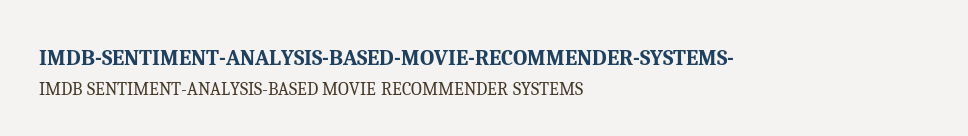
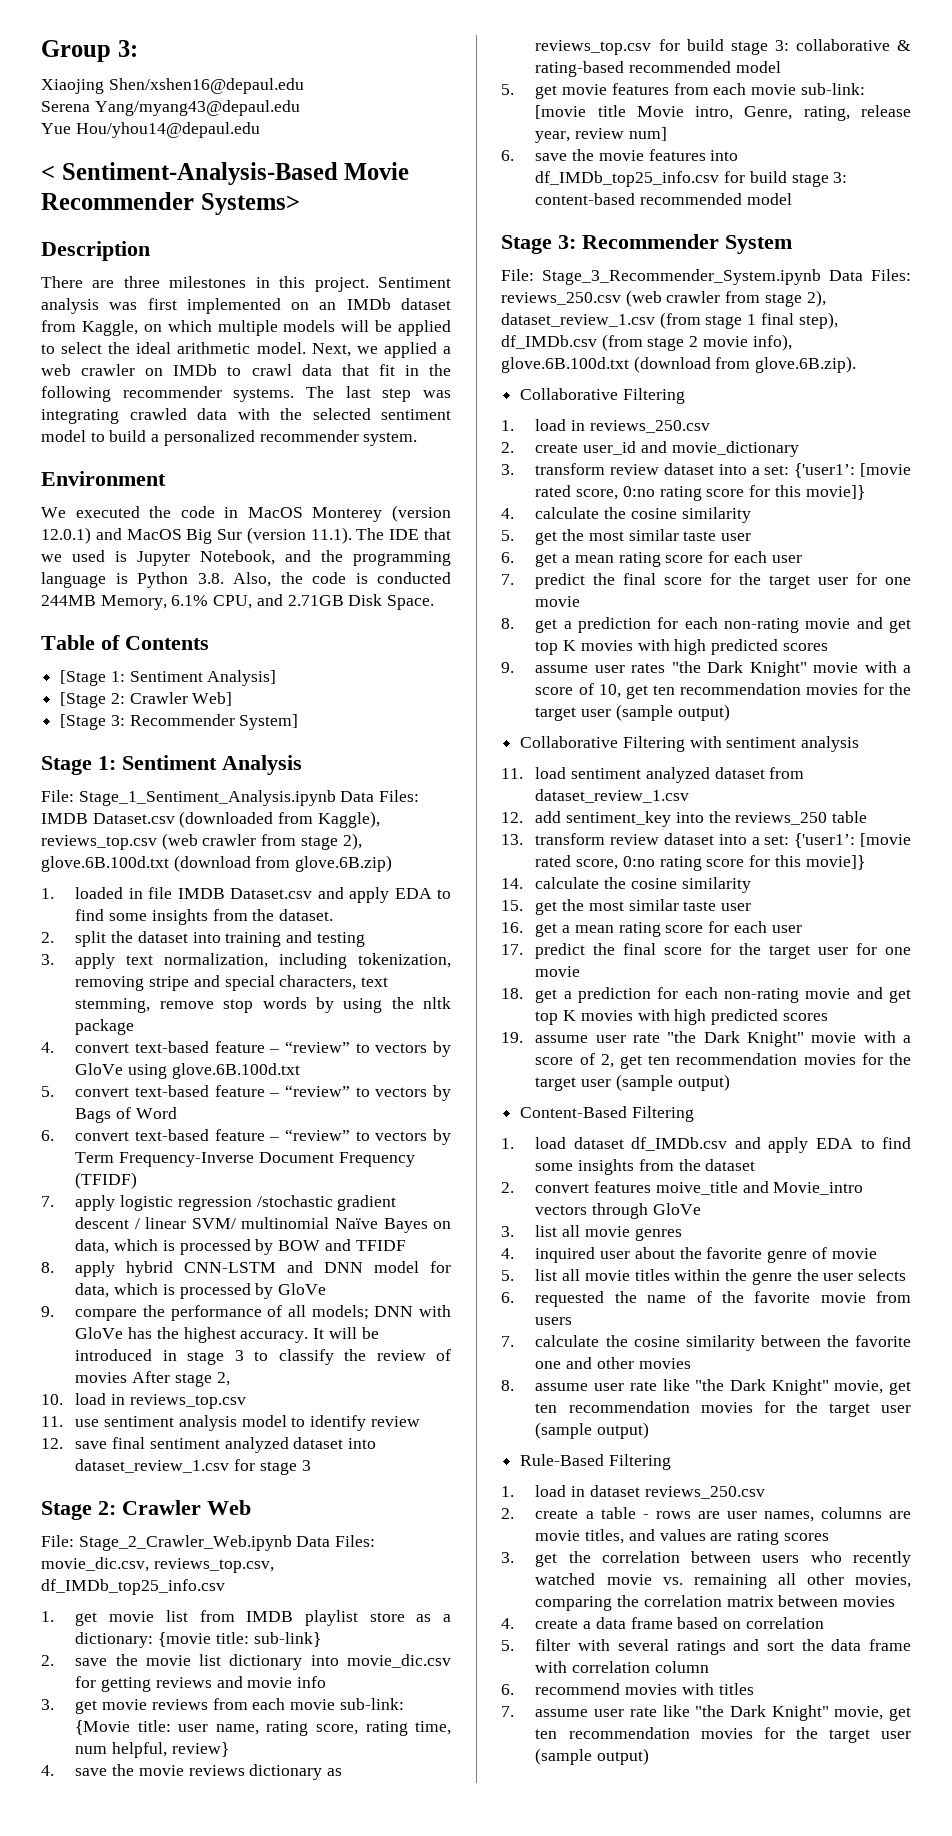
- IMDB-SENTIMENT-ANALYSIS-BASED-MOVIE-RECOMMENDER-SYSTEMS-
- IMDB SENTIMENT-ANALYSIS-BASED MOVIE RECOMMENDER SYSTEMS
+ Group 3:
+ Xiaojing Shen/xshen16@depaul.edu
+ Serena Yang/myang43@depaul.edu
+ Yue Hou/yhou14@depaul.edu
+ < Sentiment-Analysis-Based Movie Recommender Systems>
+ Description
+ There are three milestones in this project. Sentiment analysis was first implemented on an IMDb dataset from Kaggle, on which multiple models will be applied to select the ideal arithmetic model. Next, we applied a web crawler on IMDb to crawl data that fit in the following recommender systems. The last step was integrating crawled data with the selected sentiment model to build a personalized recommender system.
+ Environment
+ We executed the code in MacOS Monterey (version 12.0.1) and MacOS Big Sur (version 11.1). The IDE that we used is Jupyter Notebook, and the programming language is Python 3.8. Also, the code is conducted 244MB Memory, 6.1% CPU, and 2.71GB Disk Space.
+ Table of Contents
+ [Stage 1: Sentiment Analysis]
+ [Stage 2: Crawler Web]
+ [Stage 3: Recommender System]
+ Stage 1: Sentiment Analysis
+ File: Stage_1_Sentiment_Analysis.ipynb Data Files: IMDB Dataset.csv (downloaded from Kaggle), reviews_top.csv (web crawler from stage 2), glove.6B.100d.txt (download from glove.6B.zip)
+ 1. loaded in file IMDB Dataset.csv and apply EDA to find some insights from the dataset.
+ 2. split the dataset into training and testing
+ 3. apply text normalization, including tokenization, removing stripe and special characters, text stemming, remove stop words by using the nltk package
+ 4. convert text-based feature – “review” to vectors by GloVe using glove.6B.100d.txt
+ 5. convert text-based feature – “review” to vectors by Bags of Word
+ 6. convert text-based feature – “review” to vectors by Term Frequency-Inverse Document Frequency (TFIDF)
+ 7. apply logistic regression /stochastic gradient descent / linear SVM/ multinomial Naïve Bayes on data, which is processed by BOW and TFIDF
+ 8. apply hybrid CNN-LSTM and DNN model for data, which is processed by GloVe
+ 9. compare the performance of all models; DNN with GloVe has the highest accuracy. It will be introduced in stage 3 to classify the review of movies After stage 2,
+ 10. load in reviews_top.csv
+ 11. use sentiment analysis model to identify review
+ 12. save final sentiment analyzed dataset into dataset_review_1.csv for stage 3
+ Stage 2: Crawler Web
+ File: Stage_2_Crawler_Web.ipynb Data Files: movie_dic.csv, reviews_top.csv, df_IMDb_top25_info.csv
+ 1. get movie list from IMDB playlist store as a dictionary: {movie title: sub-link}
+ 2. save the movie list dictionary into movie_dic.csv for getting reviews and movie info
+ 3. get movie reviews from each movie sub-link: {Movie title: user name, rating score, rating time, num helpful, review}
+ 4. save the movie reviews dictionary as reviews_top.csv for build stage 3: collaborative & rating-based recommended model
+ 5. get movie features from each movie sub-link: [movie title Movie intro, Genre, rating, release year, review num]
+ 6. save the movie features into df_IMDb_top25_info.csv for build stage 3: content-based recommended model
+ Stage 3: Recommender System
+ File: Stage_3_Recommender_System.ipynb Data Files: reviews_250.csv (web crawler from stage 2), dataset_review_1.csv (from stage 1 final step), df_IMDb.csv (from stage 2 movie info), glove.6B.100d.txt (download from glove.6B.zip).
+ Collaborative Filtering
+ 1. load in reviews_250.csv
+ 2. create user_id and movie_dictionary
+ 3. transform review dataset into a set: {'user1’: [movie rated score, 0:no rating score for this movie]}
+ 4. calculate the cosine similarity
+ 5. get the most similar taste user
+ 6. get a mean rating score for each user
+ 7. predict the final score for the target user for one movie
+ 8. get a prediction for each non-rating movie and get top K movies with high predicted scores
+ 9. assume user rates "the Dark Knight" movie with a score of 10, get ten recommendation movies for the target user (sample output)
+ Collaborative Filtering with sentiment analysis
+ 11. load sentiment analyzed dataset from dataset_review_1.csv
+ 12. add sentiment_key into the reviews_250 table
+ 13. transform review dataset into a set: {'user1’: [movie rated score, 0:no rating score for this movie]}
+ 14. calculate the cosine similarity
+ 15. get the most similar taste user
+ 16. get a mean rating score for each user
+ 17. predict the final score for the target user for one movie
+ 18. get a prediction for each non-rating movie and get top K movies with high predicted scores
+ 19. assume user rate "the Dark Knight" movie with a score of 2, get ten recommendation movies for the target user (sample output)
+ Content-Based Filtering
+ 1. load dataset df_IMDb.csv and apply EDA to find some insights from the dataset
+ 2. convert features moive_title and Movie_intro vectors through GloVe
+ 3. list all movie genres
+ 4. inquired user about the favorite genre of movie
+ 5. list all movie titles within the genre the user selects
+ 6. requested the name of the favorite movie from users
+ 7. calculate the cosine similarity between the favorite one and other movies
+ 8. assume user rate like "the Dark Knight" movie, get ten recommendation movies for the target user (sample output)
+ Rule-Based Filtering
+ 1. load in dataset reviews_250.csv
+ 2. create a table - rows are user names, columns are movie titles, and values are rating scores
+ 3. get the correlation between users who recently watched movie vs. remaining all other movies, comparing the correlation matrix between movies
+ 4. create a data frame based on correlation
+ 5. filter with several ratings and sort the data frame with correlation column
+ 6. recommend movies with titles
+ 7. assume user rate like "the Dark Knight" movie, get ten recommendation movies for the target user (sample output)

